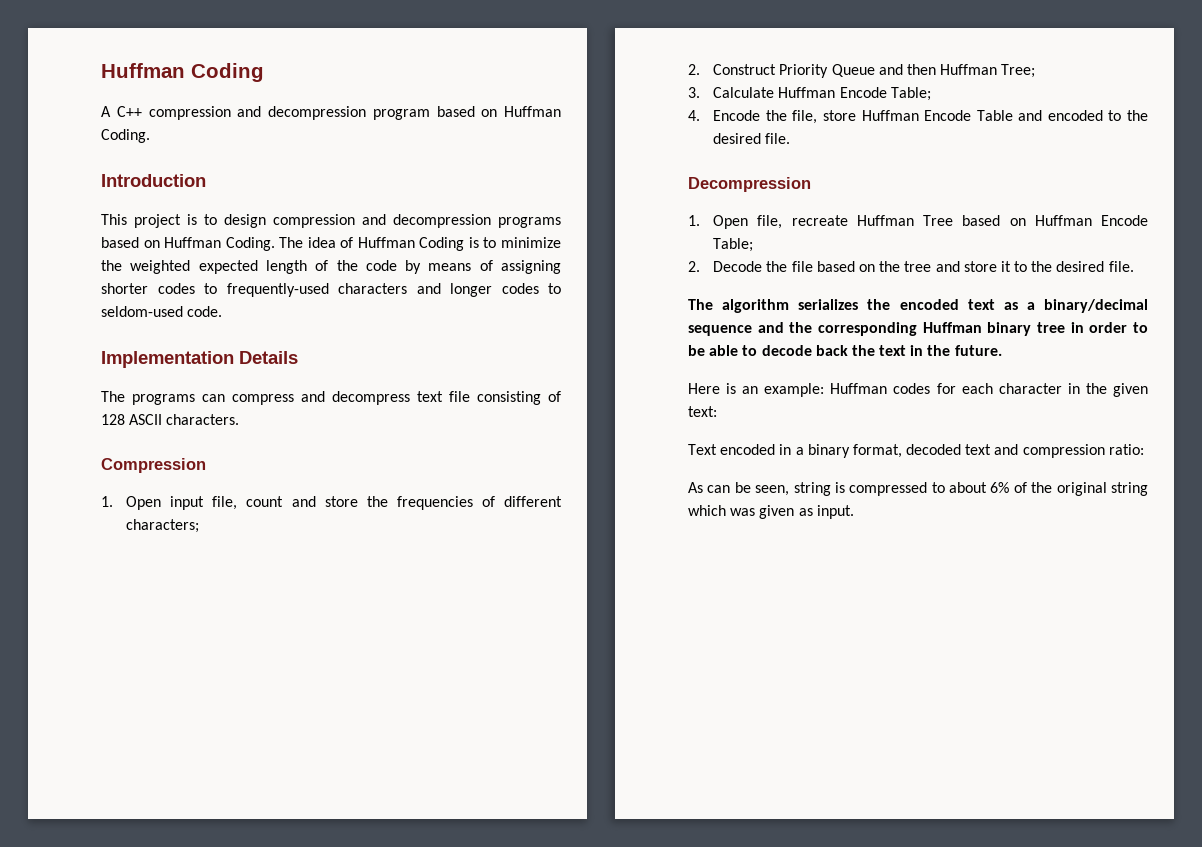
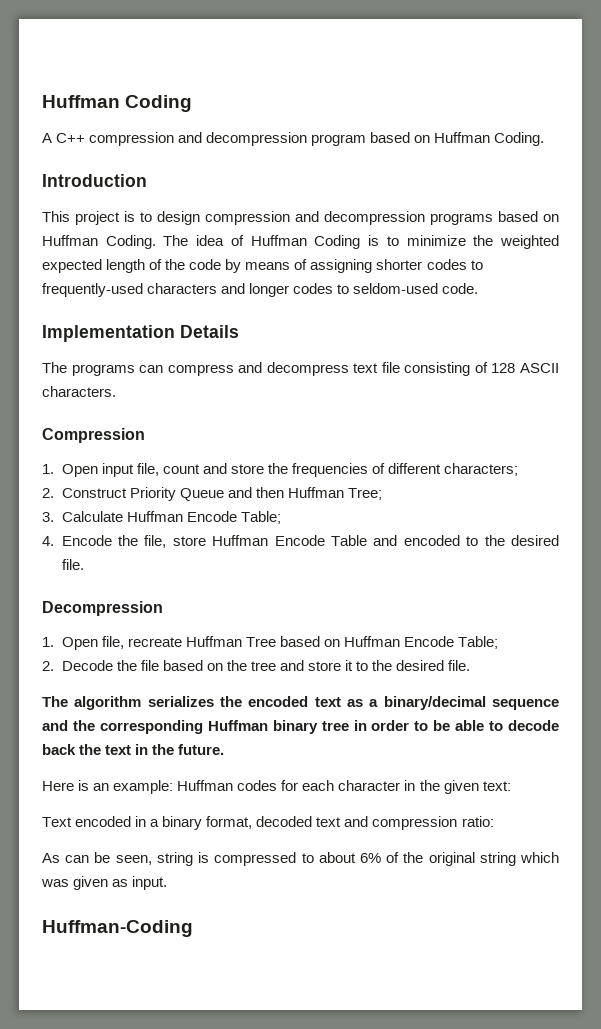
+ Huffman-Coding

